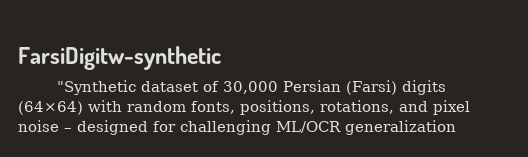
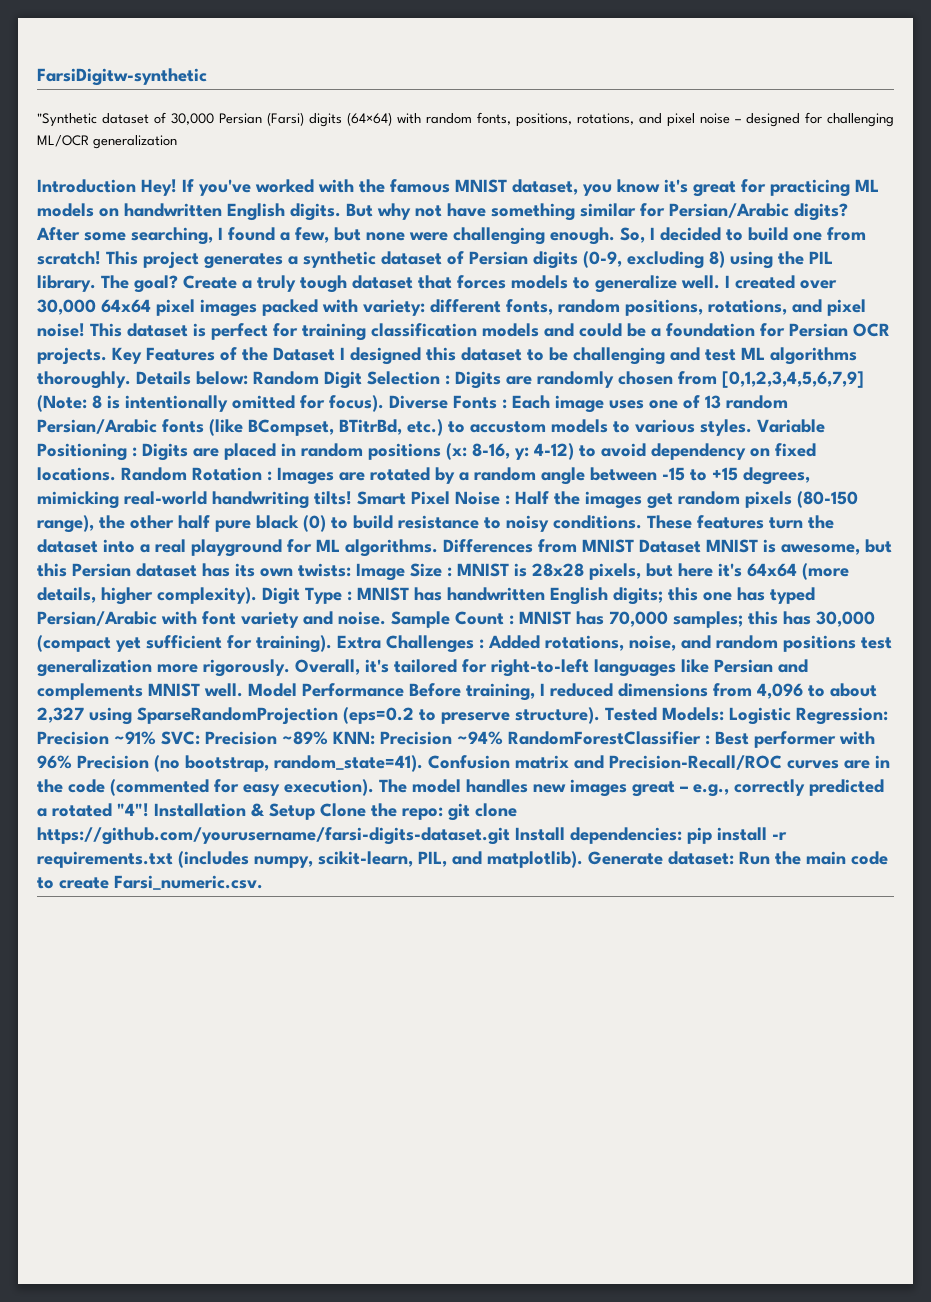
+ Introduction Hey! If you've worked with the famous MNIST dataset, you know it's great for practicing ML models on handwritten English digits. But why not have something similar for Persian/Arabic digits? After some searching, I found a few, but none were challenging enough. So, I decided to build one from scratch! This project generates a synthetic dataset of Persian digits (0-9, excluding 8) using the PIL library. The goal? Create a truly tough dataset that forces models to generalize well. I created over 30,000 64x64 pixel images packed with variety: different fonts, random positions, rotations, and pixel noise! This dataset is perfect for training classification models and could be a foundation for Persian OCR projects. Key Features of the Dataset I designed this dataset to be challenging and test ML algorithms thoroughly. Details below: Random Digit Selection : Digits are randomly chosen from [0,1,2,3,4,5,6,7,9] (Note: 8 is intentionally omitted for focus). Diverse Fonts : Each image uses one of 13 random Persian/Arabic fonts (like BCompset, BTitrBd, etc.) to accustom models to various styles. Variable Positioning : Digits are placed in random positions (x: 8-16, y: 4-12) to avoid dependency on fixed locations. Random Rotation : Images are rotated by a random angle between -15 to +15 degrees, mimicking real-world handwriting tilts! Smart Pixel Noise : Half the images get random pixels (80-150 range), the other half pure black (0) to build resistance to noisy conditions. These features turn the dataset into a real playground for ML algorithms. Differences from MNIST Dataset MNIST is awesome, but this Persian dataset has its own twists: Image Size : MNIST is 28x28 pixels, but here it's 64x64 (more details, higher complexity). Digit Type : MNIST has handwritten English digits; this one has typed Persian/Arabic with font variety and noise. Sample Count : MNIST has 70,000 samples; this has 30,000 (compact yet sufficient for training). Extra Challenges : Added rotations, noise, and random positions test generalization more rigorously. Overall, it's tailored for right-to-left languages like Persian and complements MNIST well. Model Performance Before training, I reduced dimensions from 4,096 to about 2,327 using SparseRandomProjection (eps=0.2 to preserve structure). Tested Models: Logistic Regression: Precision ~91% SVC: Precision ~89% KNN: Precision ~94% RandomForestClassifier : Best performer with 96% Precision (no bootstrap, random_state=41). Confusion matrix and Precision-Recall/ROC curves are in the code (commented for easy execution). The model handles new images great – e.g., correctly predicted a rotated "4"! Installation & Setup Clone the repo: git clone https://github.com/yourusername/farsi-digits-dataset.git Install dependencies: pip install -r requirements.txt (includes numpy, scikit-learn, PIL, and matplotlib). Generate dataset: Run the main code to create Farsi_numeric.csv.

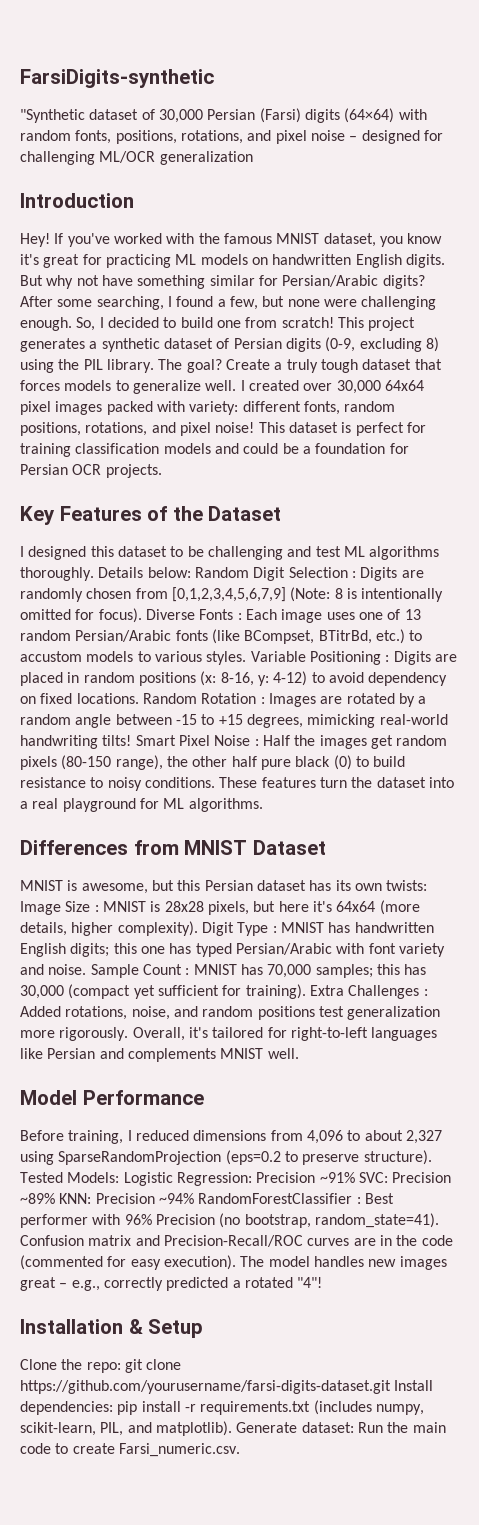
- FarsiDigitw-synthetic
+ FarsiDigits-synthetic
- Introduction Hey!
+ Introduction
+ Hey!
- This dataset is perfect for training classification models and could be a foundation for Persian OCR projects. Key Features of the Dataset I designed this dataset to be challenging and test ML algorithms thoroughly.
+ This dataset is perfect for training classification models and could be a foundation for Persian OCR projects.
+ Key Features of the Dataset
+ I designed this dataset to be challenging and test ML algorithms thoroughly.
- These features turn the dataset into a real playground for ML algorithms. Differences from MNIST Dataset MNIST is awesome, but this Persian dataset has its own twists: Image Size : MNIST is 28x28 pixels, but here it's 64x64 (more details, higher complexity).
+ These features turn the dataset into a real playground for ML algorithms.
+ Differences from MNIST Dataset
+ MNIST is awesome, but this Persian dataset has its own twists: Image Size : MNIST is 28x28 pixels, but here it's 64x64 (more details, higher complexity).
- Overall, it's tailored for right-to-left languages like Persian and complements MNIST well. Model Performance Before training, I reduced dimensions from 4,096 to about 2,327 using SparseRandomProjection (eps=0.2 to preserve structure).
+ Overall, it's tailored for right-to-left languages like Persian and complements MNIST well.
+ Model Performance
+ Before training, I reduced dimensions from 4,096 to about 2,327 using SparseRandomProjection (eps=0.2 to preserve structure).
- The model handles new images great – e.g., correctly predicted a rotated "4"! Installation & Setup Clone the repo: git clone https://github.com/yourusername/farsi-digits-dataset.git Install dependencies: pip install -r requirements.txt (includes numpy, scikit-learn, PIL, and matplotlib).
+ The model handles new images great – e.g., correctly predicted a rotated "4"!
+ Installation & Setup
+ Clone the repo: git clone https://github.com/yourusername/farsi-digits-dataset.git Install dependencies: pip install -r requirements.txt (includes numpy, scikit-learn, PIL, and matplotlib).

